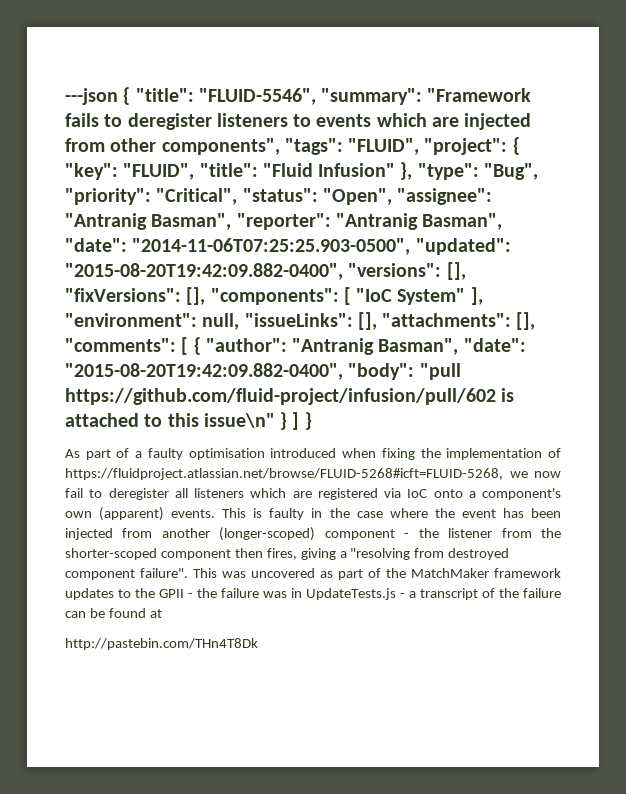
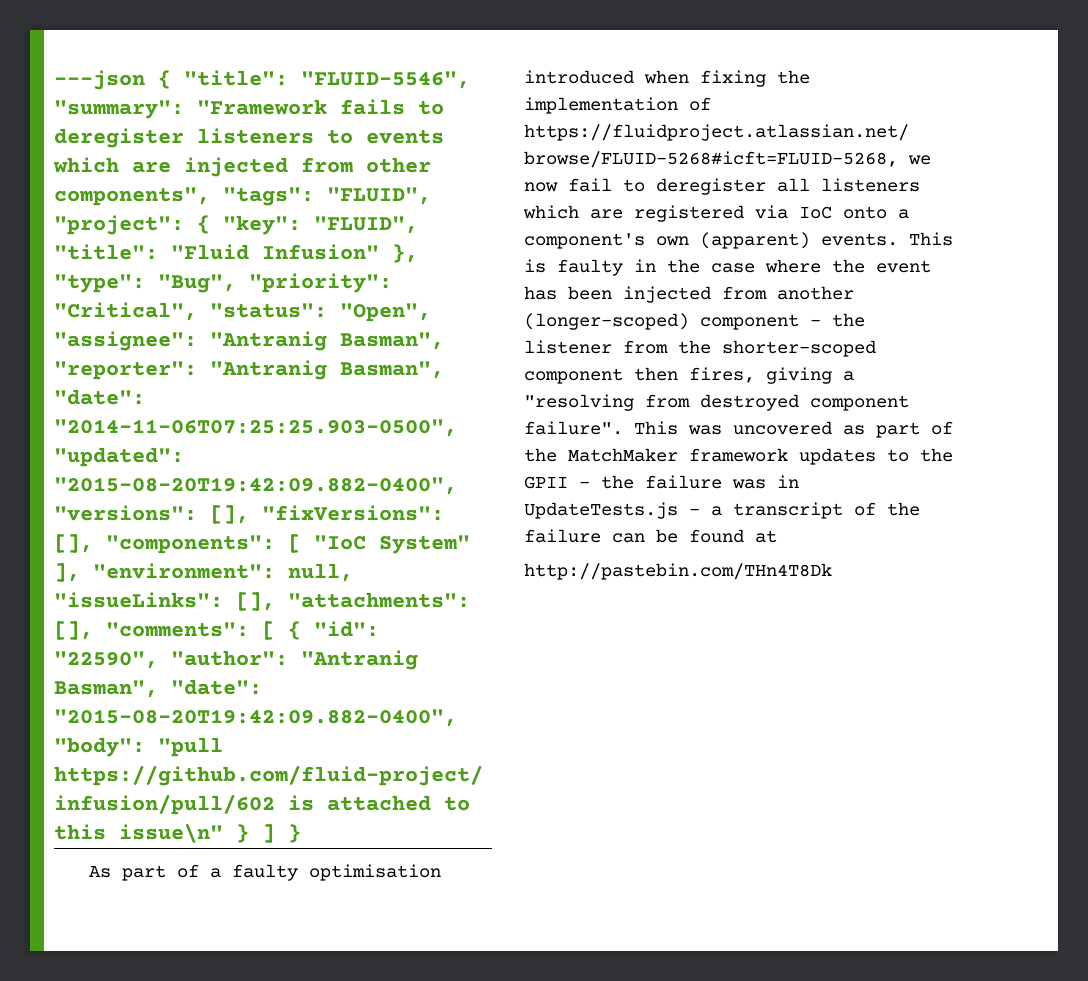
- [ { "author":
+ [ { "id": "22590", "author":

